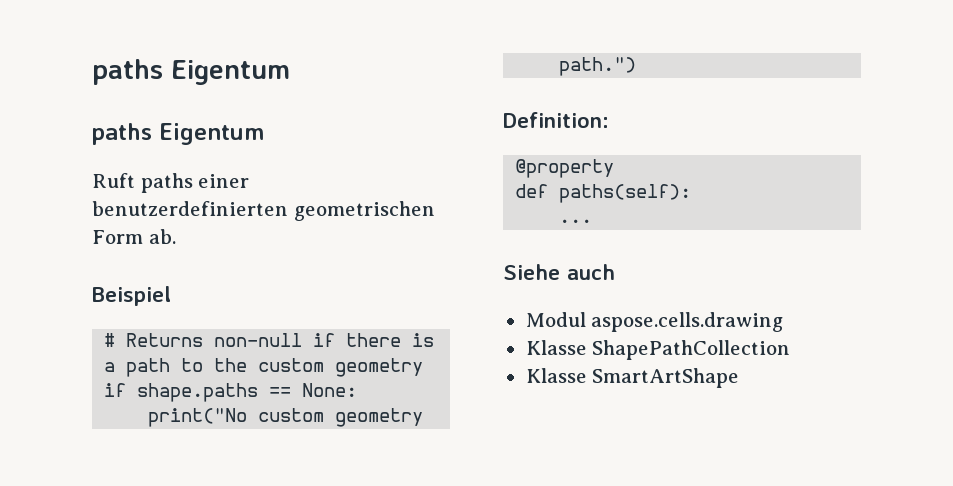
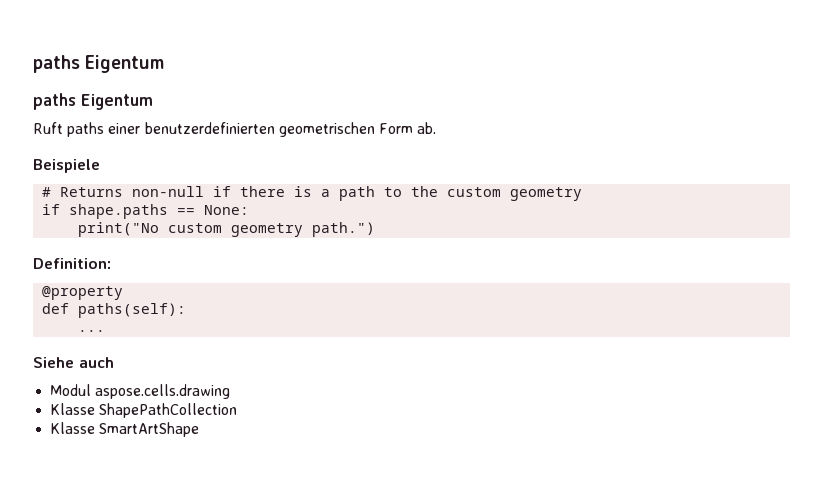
- Beispiel
+ Beispiele

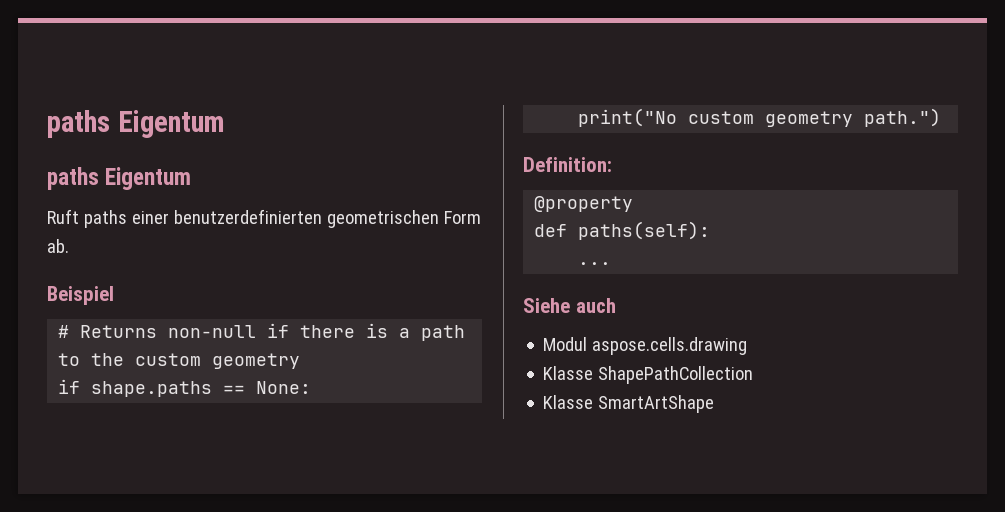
- Beispiele
+ Beispiel

